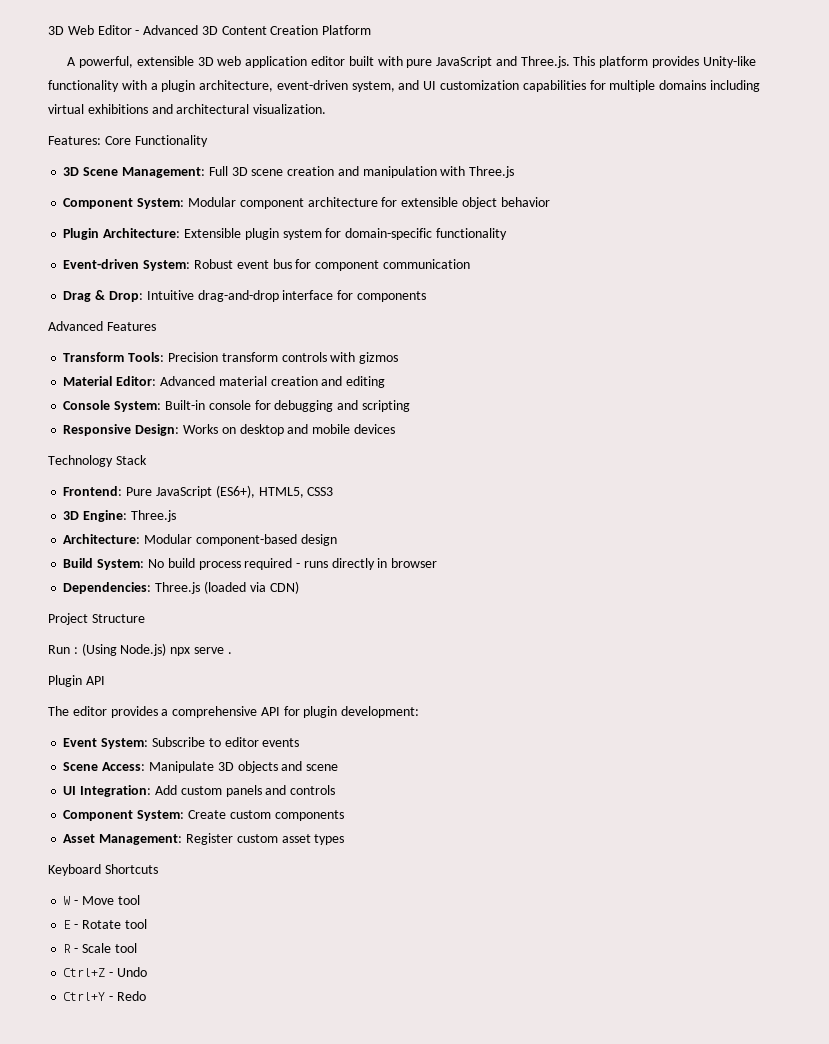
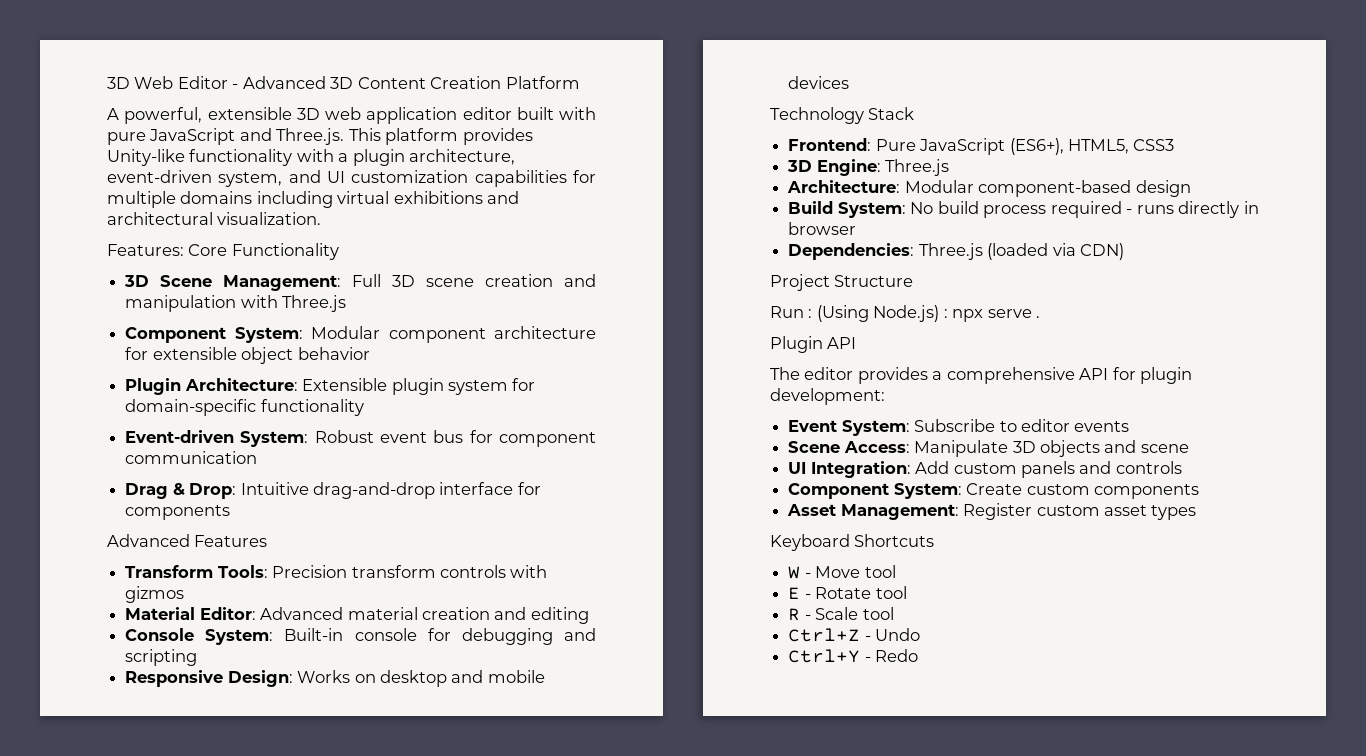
- Run : (Using Node.js) npx serve .
+ Run : (Using Node.js) : npx serve .

